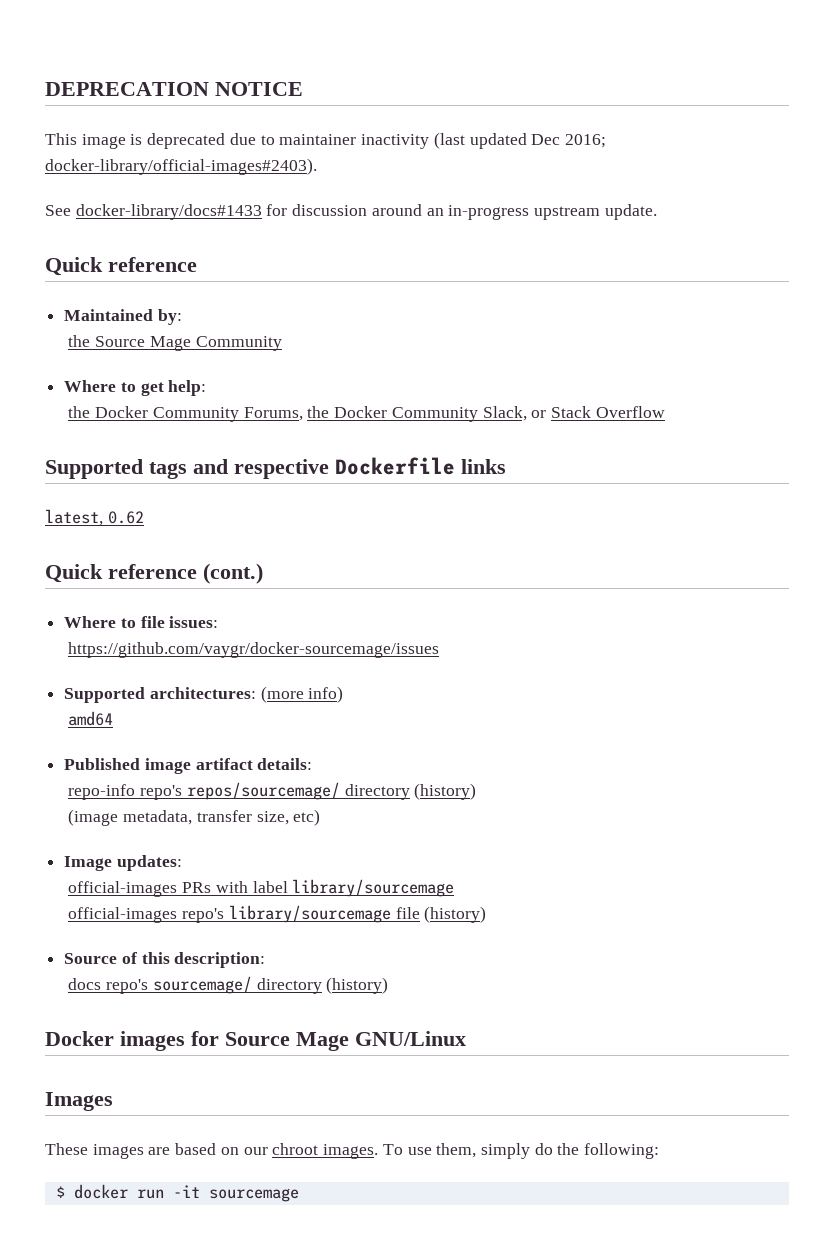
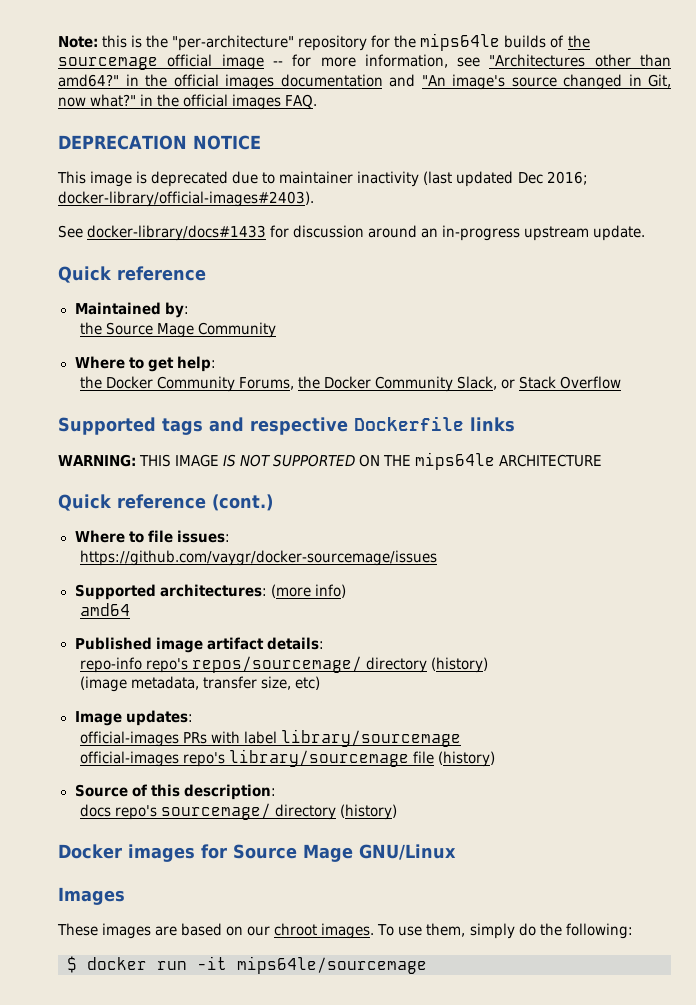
+ Note: this is the "per-architecture" repository for the mips64le builds of the sourcemage official image -- for more information, see "Architectures other than amd64?" in the official images documentation and "An image's source changed in Git, now what?" in the official images FAQ.
- latest, 0.62
+ WARNING: THIS IMAGE IS NOT SUPPORTED ON THE mips64le ARCHITECTURE
- $ docker run -it sourcemage
+ $ docker run -it mips64le/sourcemage

